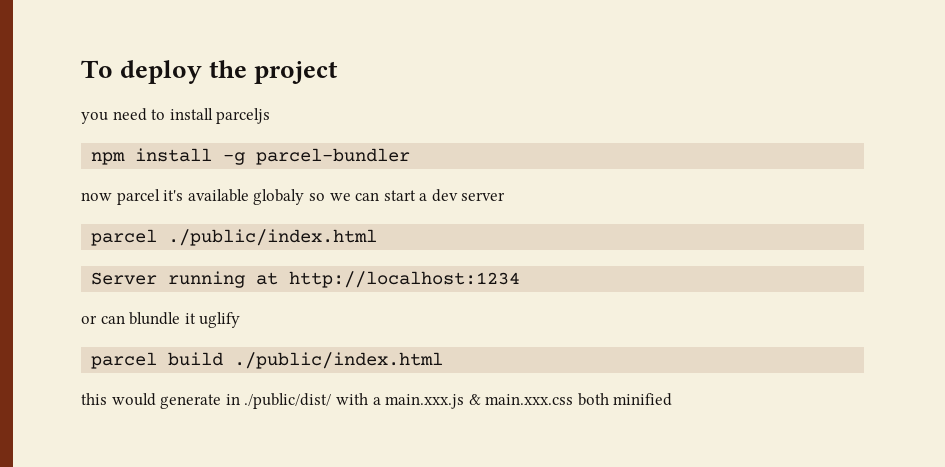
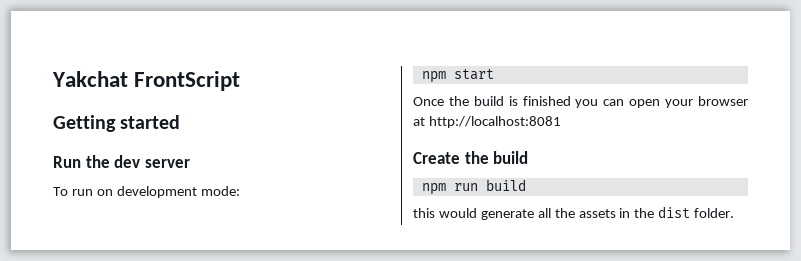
- To deploy the project
- you need to install parceljs
- npm install -g parcel-bundler
- now parcel it's available globaly so we can start a dev server
- parcel ./public/index.html
- Server running at http://localhost:1234
- or can blundle it uglify
- parcel build ./public/index.html
+ Yakchat FrontScript
+ Getting started
+ Run the dev server
+ To run on development mode:
+ npm start
+ Once the build is finished you can open your browser at http://localhost:8081
+ Create the build
+ npm run build
- this would generate in ./public/dist/ with a main.xxx.js & main.xxx.css both minified
+ this would generate all the assets in the dist folder.

